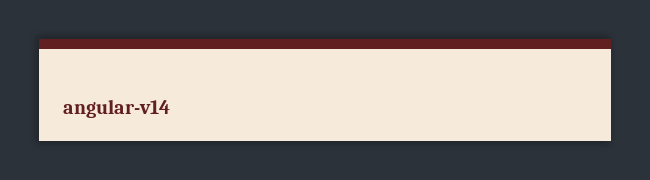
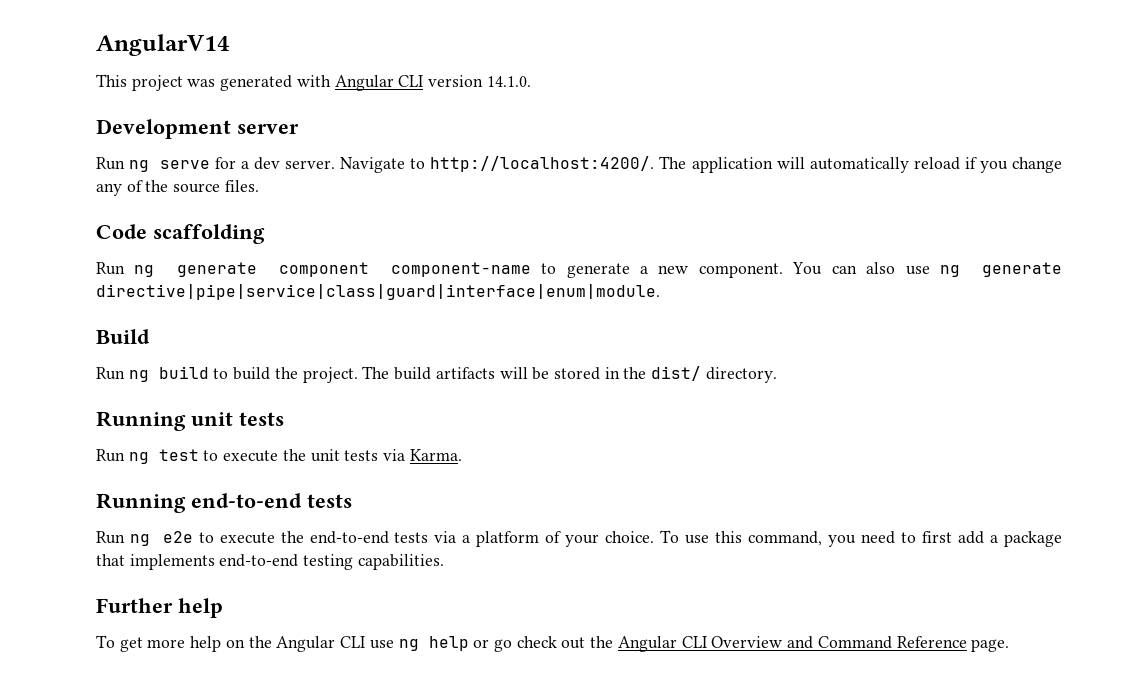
- angular-v14
+ AngularV14
+ This project was generated with Angular CLI version 14.1.0.
+ Development server
+ Run ng serve for a dev server. Navigate to http://localhost:4200/. The application will automatically reload if you change any of the source files.
+ Code scaffolding
+ Run ng generate component component-name to generate a new component. You can also use ng generate directive|pipe|service|class|guard|interface|enum|module.
+ Build
+ Run ng build to build the project. The build artifacts will be stored in the dist/ directory.
+ Running unit tests
+ Run ng test to execute the unit tests via Karma.
+ Running end-to-end tests
+ Run ng e2e to execute the end-to-end tests via a platform of your choice. To use this command, you need to first add a package that implements end-to-end testing capabilities.
+ Further help
+ To get more help on the Angular CLI use ng help or go check out the Angular CLI Overview and Command Reference page.

